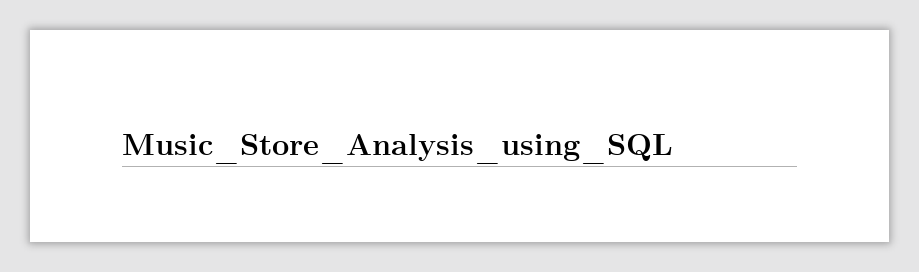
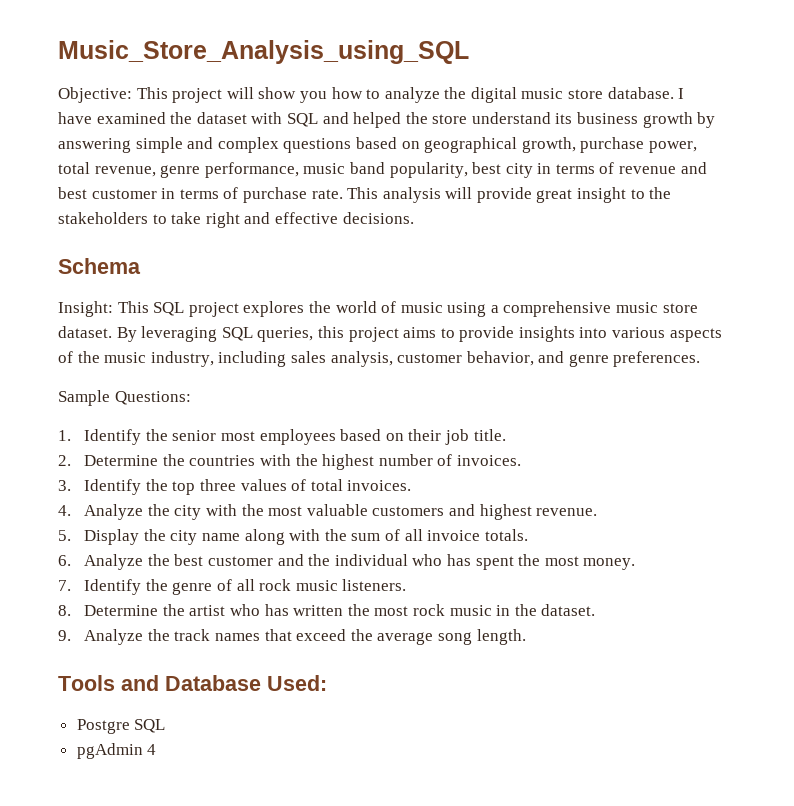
+ Objective: This project will show you how to analyze the digital music store database. I have examined the dataset with SQL and helped the store understand its business growth by answering simple and complex questions based on geographical growth, purchase power, total revenue, genre performance, music band popularity, best city in terms of revenue and best customer in terms of purchase rate. This analysis will provide great insight to the stakeholders to take right and effective decisions.
+ Schema
+ Insight: This SQL project explores the world of music using a comprehensive music store dataset. By leveraging SQL queries, this project aims to provide insights into various aspects of the music industry, including sales analysis, customer behavior, and genre preferences.
+ Sample Questions:
+ 1. Identify the senior most employees based on their job title.
+ 2. Determine the countries with the highest number of invoices.
+ 3. Identify the top three values of total invoices.
+ 4. Analyze the city with the most valuable customers and highest revenue.
+ 5. Display the city name along with the sum of all invoice totals.
+ 6. Analyze the best customer and the individual who has spent the most money.
+ 7. Identify the genre of all rock music listeners.
+ 8. Determine the artist who has written the most rock music in the dataset.
+ 9. Analyze the track names that exceed the average song length.
+ Tools and Database Used:
+ Postgre SQL
+ pgAdmin 4

